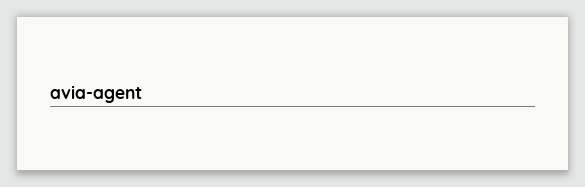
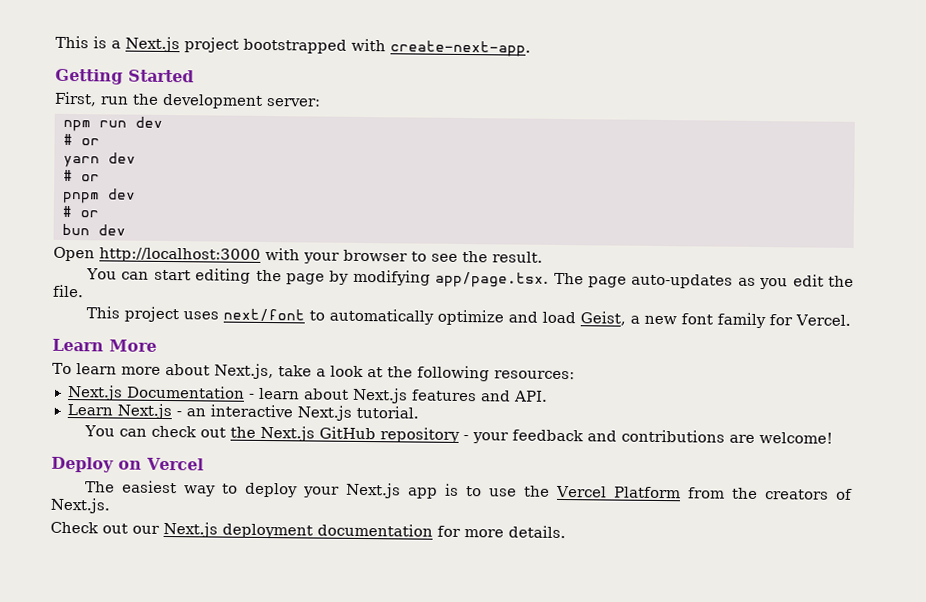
- avia-agent
+ This is a Next.js project bootstrapped with create-next-app.
+ Getting Started
+ First, run the development server:
+ npm run dev
+ # or
+ yarn dev
+ # or
+ pnpm dev
+ # or
+ bun dev
+ Open http://localhost:3000 with your browser to see the result.
+ You can start editing the page by modifying app/page.tsx. The page auto-updates as you edit the file.
+ This project uses next/font to automatically optimize and load Geist, a new font family for Vercel.
+ Learn More
+ To learn more about Next.js, take a look at the following resources:
+ Next.js Documentation - learn about Next.js features and API.
+ Learn Next.js - an interactive Next.js tutorial.
+ You can check out the Next.js GitHub repository - your feedback and contributions are welcome!
+ Deploy on Vercel
+ The easiest way to deploy your Next.js app is to use the Vercel Platform from the creators of Next.js.
+ Check out our Next.js deployment documentation for more details.

